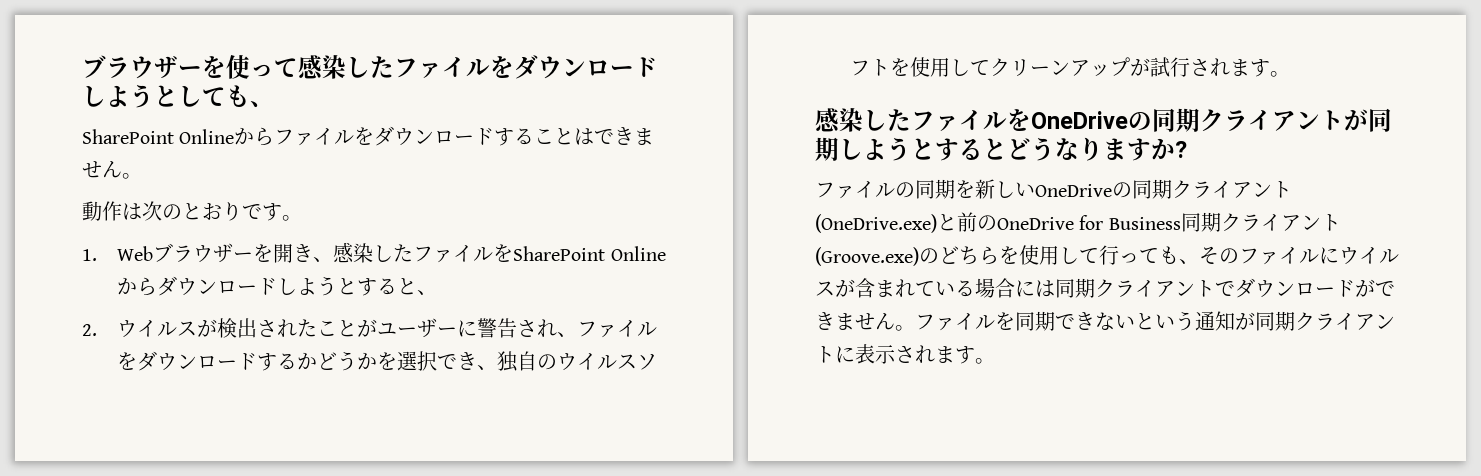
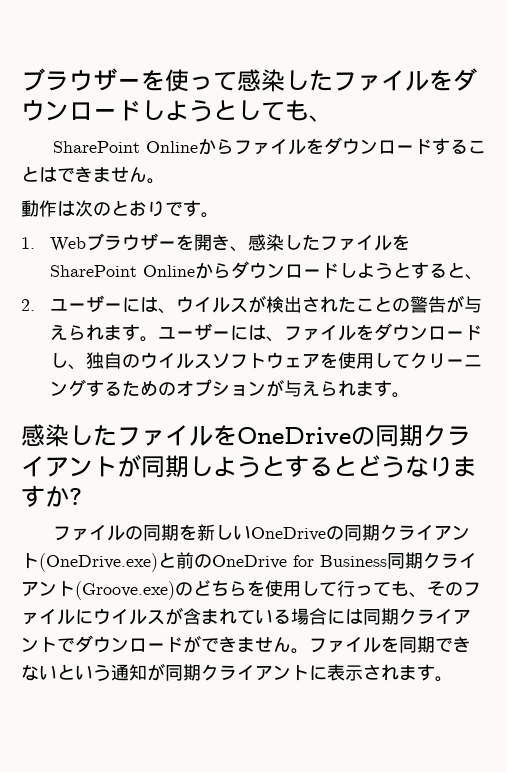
- 2.ウイルスが検出されたことがユーザーに警告され、ファイルをダウンロードするかどうかを選択でき、独自のウイルスソフトを使用してクリーンアップが試行されます。
+ 2.ユーザーには、ウイルスが検出されたことの警告が与えられます。ユーザーには、ファイルをダウンロードし、独自のウイルスソフトウェアを使用してクリーニングするためのオプションが与えられます。

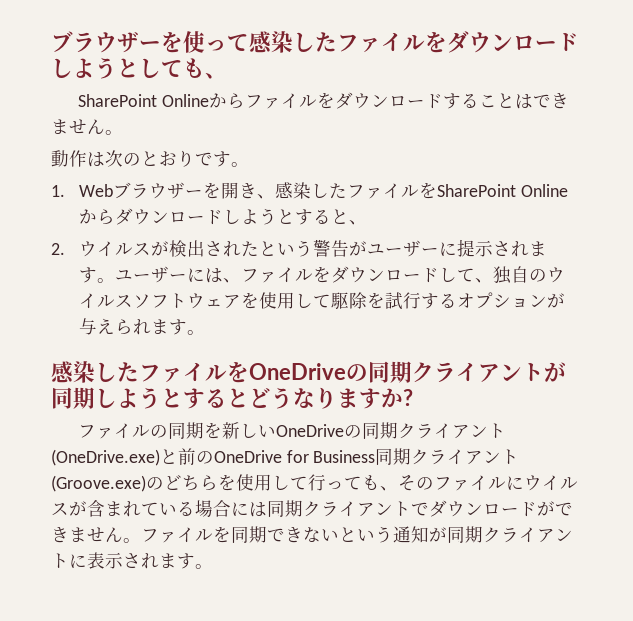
- 2.ユーザーには、ウイルスが検出されたことの警告が与えられます。
+ 2.ウイルスが検出されたという警告がユーザーに提示されます。
- ユーザーには、ファイルをダウンロードし、独自のウイルスソフトウェアを使用してクリーニングするためのオプションが与えられます。
+ ユーザーには、ファイルをダウンロードして、独自のウイルスソフトウェアを使用して駆除を試行するオプションが与えられます。

